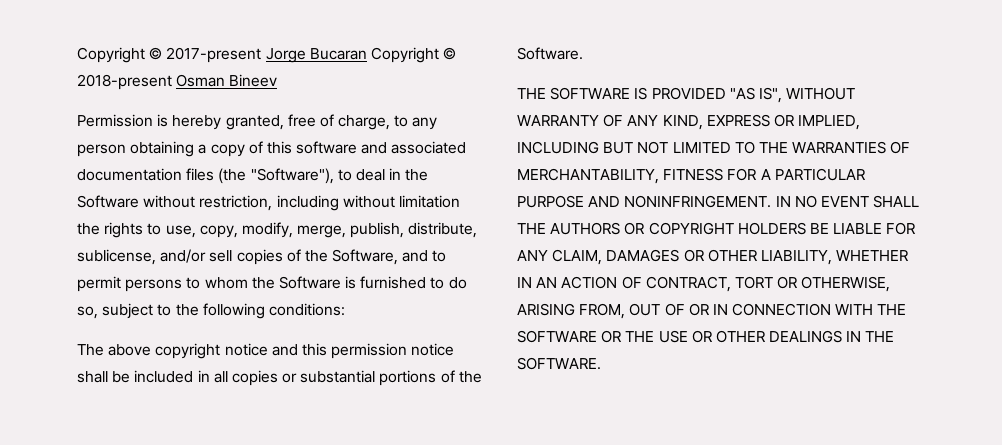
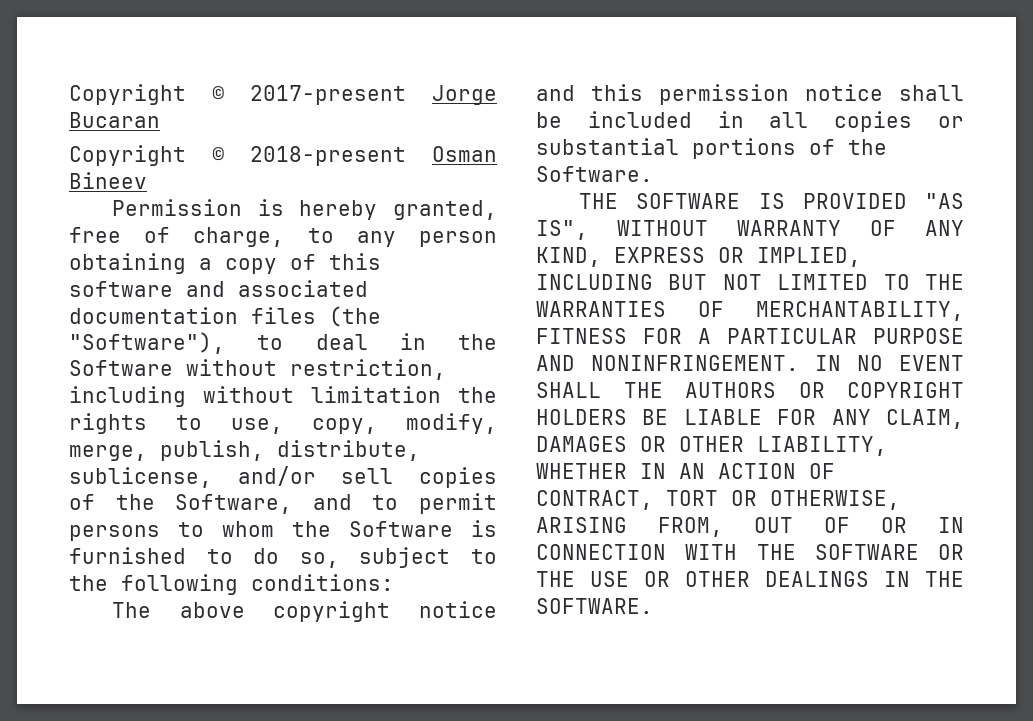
- Copyright © 2017-present Jorge Bucaran Copyright © 2018-present Osman Bineev
+ Copyright © 2017-present Jorge Bucaran
+ Copyright © 2018-present Osman Bineev

